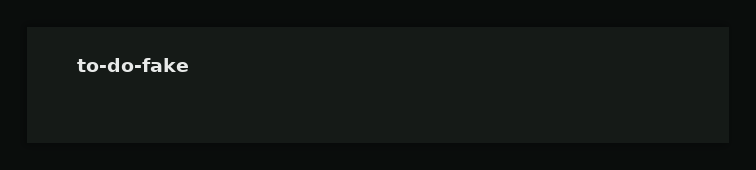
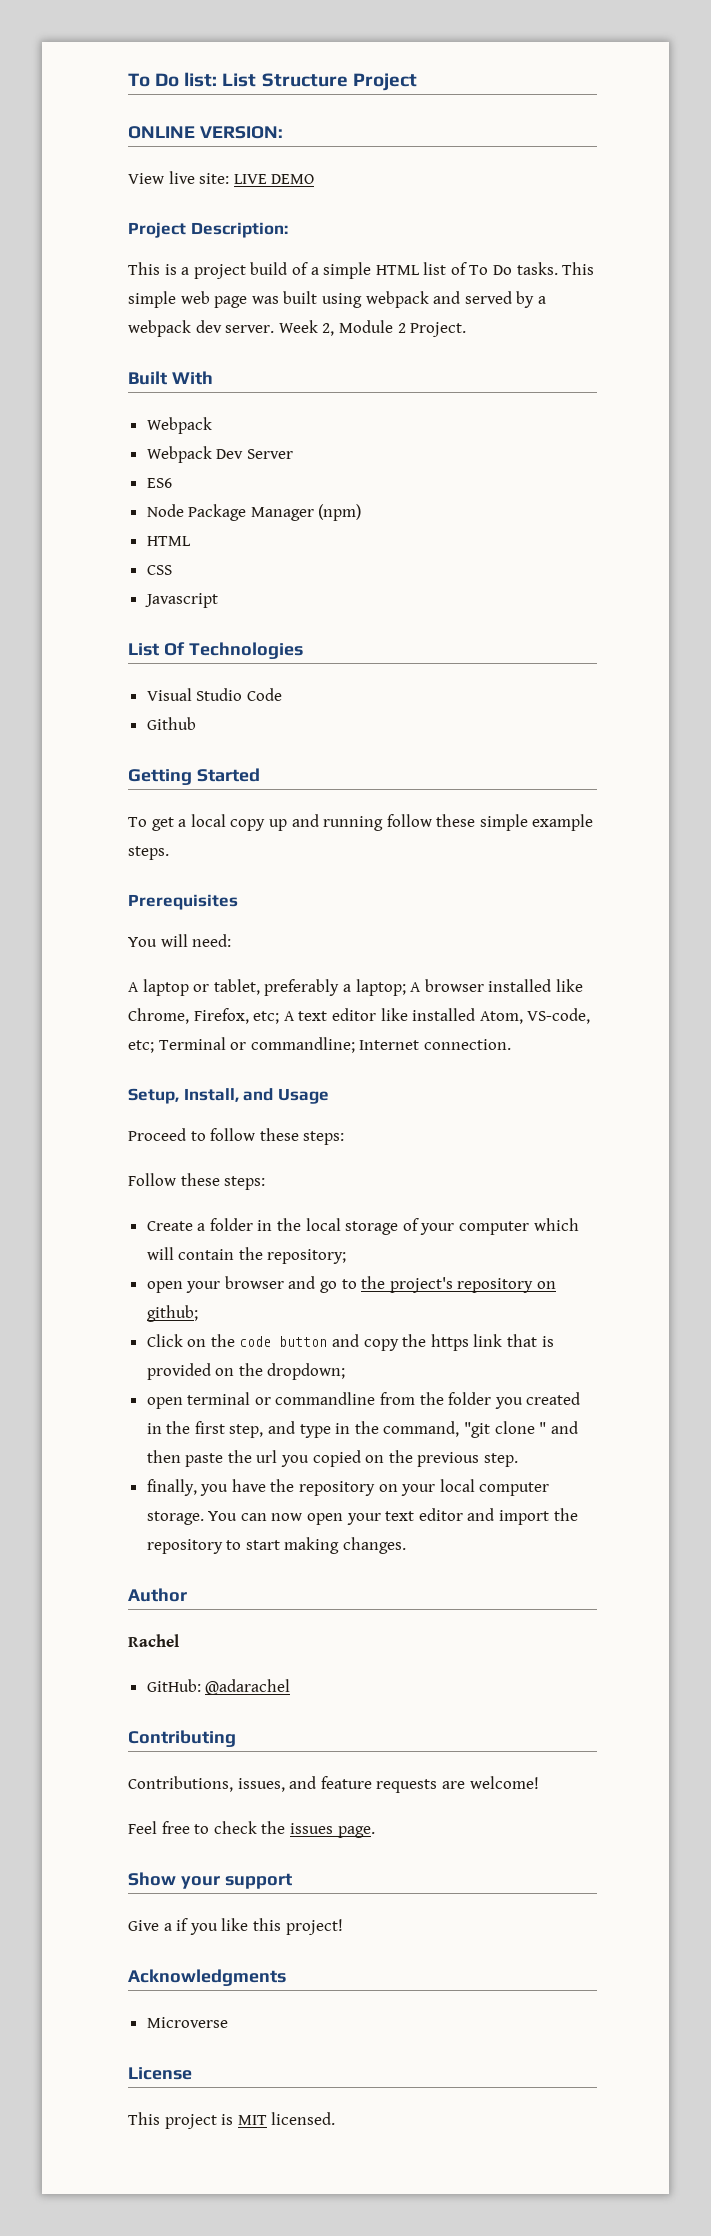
- to-do-fake
+ To Do list: List Structure Project
+ ONLINE VERSION:
+ View live site: LIVE DEMO
+ Project Description:
+ This is a project build of a simple HTML list of To Do tasks. This simple web page was built using webpack and served by a webpack dev server. Week 2, Module 2 Project.
+ Built With
+ Webpack
+ Webpack Dev Server
+ ES6
+ Node Package Manager (npm)
+ HTML
+ CSS
+ Javascript
+ List Of Technologies
+ Visual Studio Code
+ Github
+ Getting Started
+ To get a local copy up and running follow these simple example steps.
+ Prerequisites
+ You will need:
+ A laptop or tablet, preferably a laptop; A browser installed like Chrome, Firefox, etc; A text editor like installed Atom, VS-code, etc; Terminal or commandline; Internet connection.
+ Setup, Install, and Usage
+ Proceed to follow these steps:
+ Follow these steps:
+ Create a folder in the local storage of your computer which will contain the repository;
+ open your browser and go to the project's repository on github;
+ Click on the code button and copy the https link that is provided on the dropdown;
+ open terminal or commandline from the folder you created in the first step, and type in the command, "git clone " and then paste the url you copied on the previous step.
+ finally, you have the repository on your local computer storage. You can now open your text editor and import the repository to start making changes.
+ Author
+ Rachel
+ GitHub: @adarachel
+ Contributing
+ Contributions, issues, and feature requests are welcome!
+ Feel free to check the issues page.
+ Show your support
+ Give a if you like this project!
+ Acknowledgments
+ Microverse
+ License
+ This project is MIT licensed.

